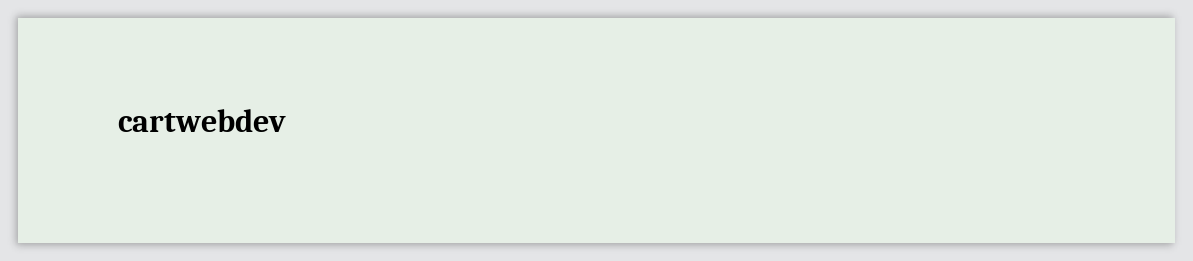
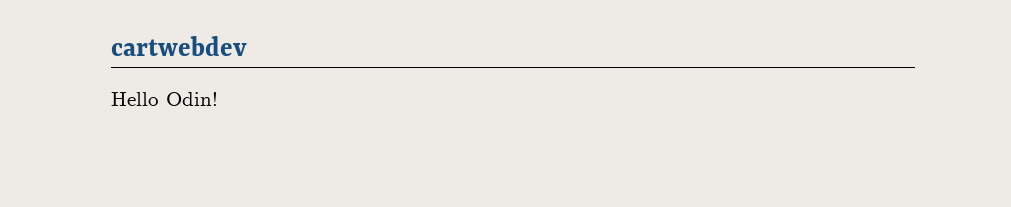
+ Hello Odin!

